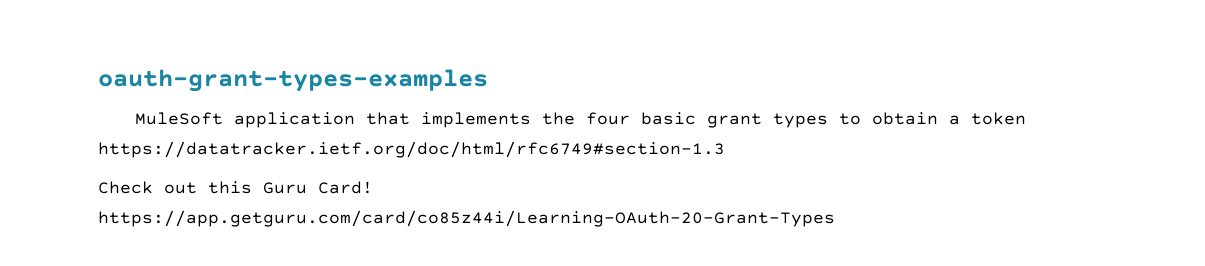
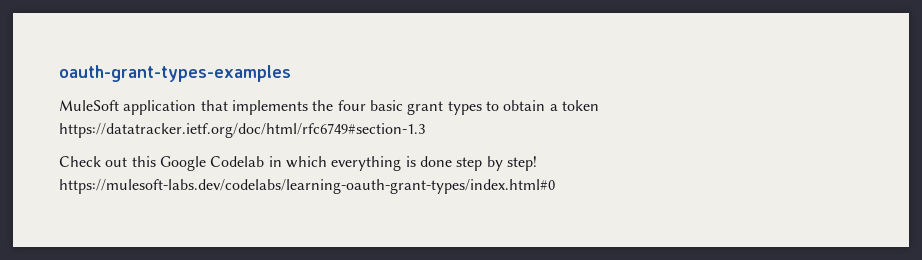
- Check out this Guru Card! https://app.getguru.com/card/co85z44i/Learning-OAuth-20-Grant-Types
+ Check out this Google Codelab in which everything is done step by step! https://mulesoft-labs.dev/codelabs/learning-oauth-grant-types/index.html#0

